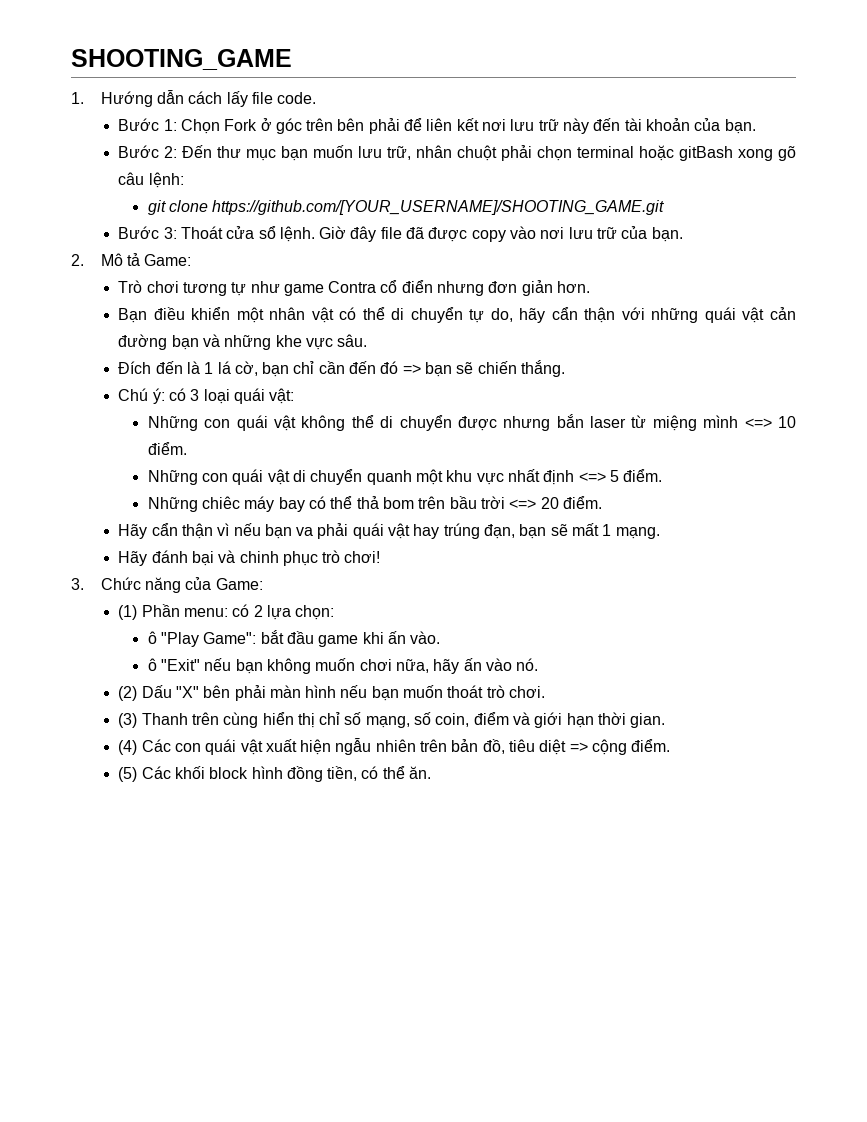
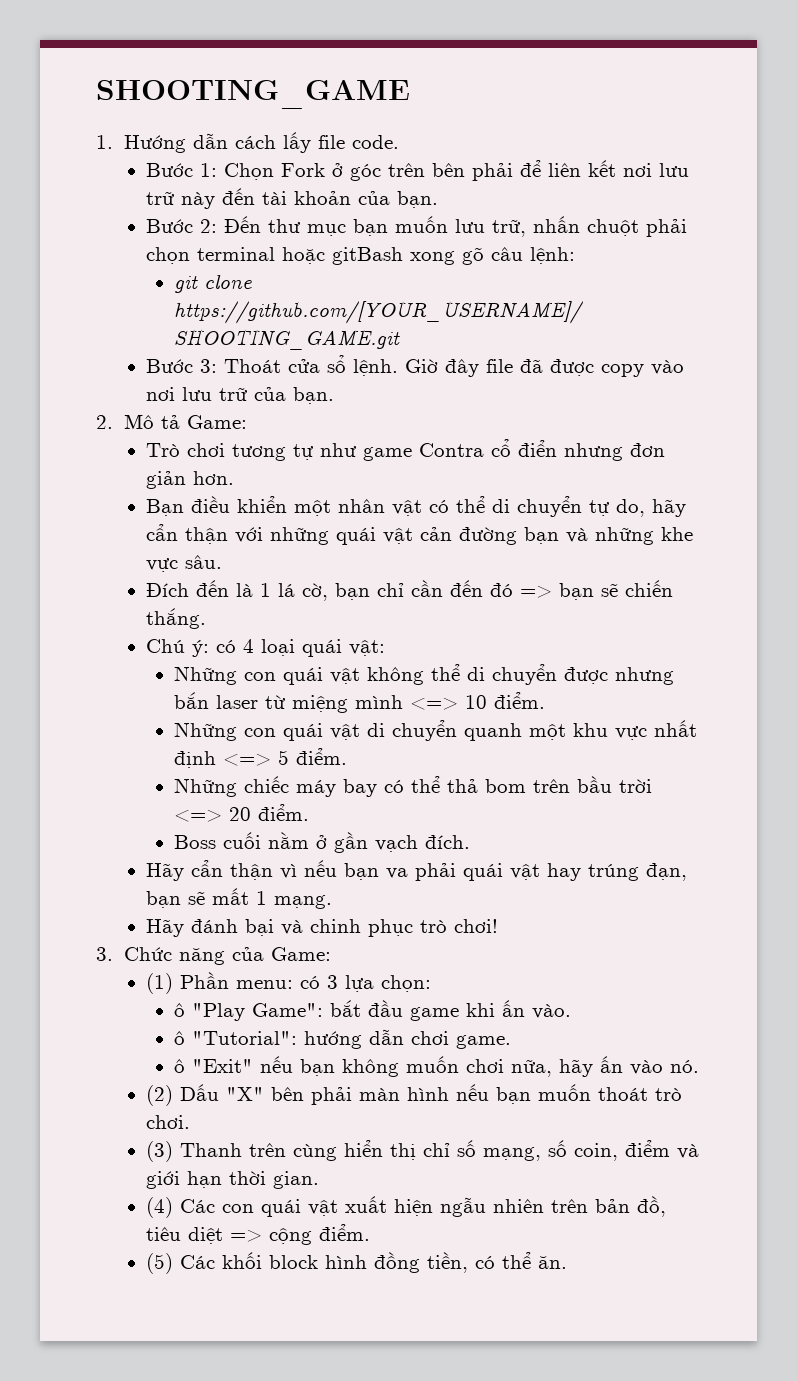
- Bước 2: Đến thư mục bạn muốn lưu trữ, nhân chuột phải chọn terminal hoặc gitBash xong gõ câu lệnh:
+ Bước 2: Đến thư mục bạn muốn lưu trữ, nhấn chuột phải chọn terminal hoặc gitBash xong gõ câu lệnh:
- Chú ý: có 3 loại quái vật:
+ Chú ý: có 4 loại quái vật:
- Những chiêc máy bay có thể thả bom trên bầu trời <=> 20 điểm.
+ Những chiếc máy bay có thể thả bom trên bầu trời <=> 20 điểm.
+ Boss cuối nằm ở gần vạch đích.
- (1) Phần menu: có 2 lựa chọn:
+ (1) Phần menu: có 3 lựa chọn:
+ ô "Tutorial": hướng dẫn chơi game.

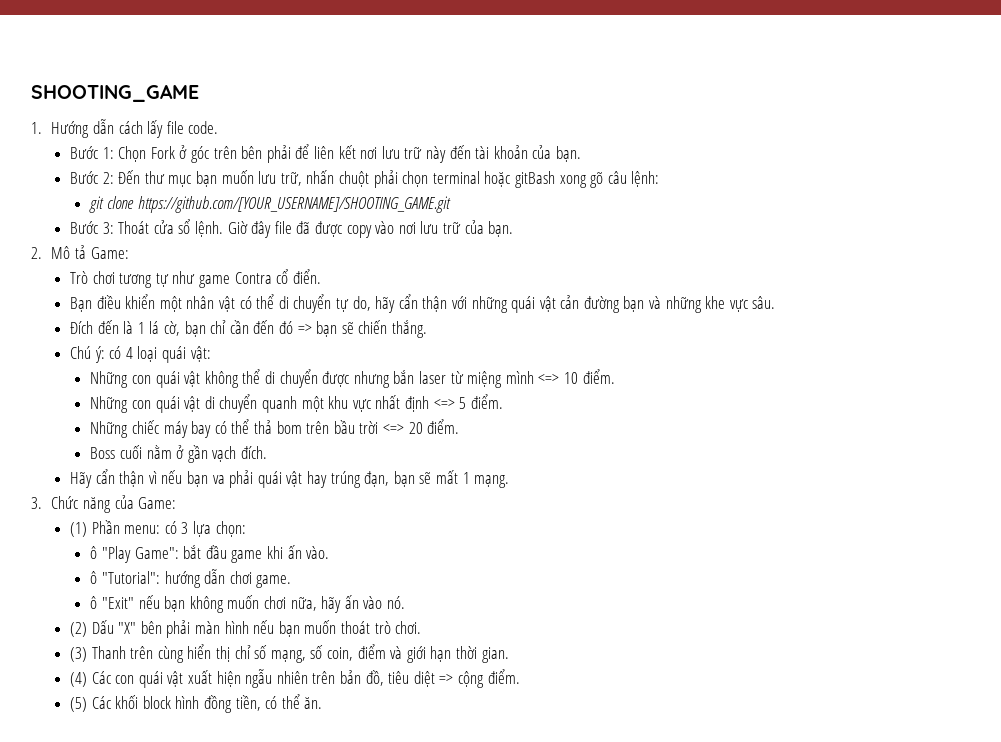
- Trò chơi tương tự như game Contra cổ điển nhưng đơn giản hơn.
+ Trò chơi tương tự như game Contra cổ điển.
- Hãy đánh bại và chinh phục trò chơi!

